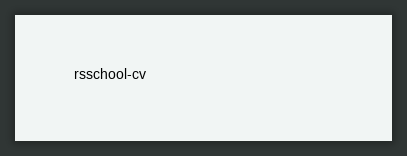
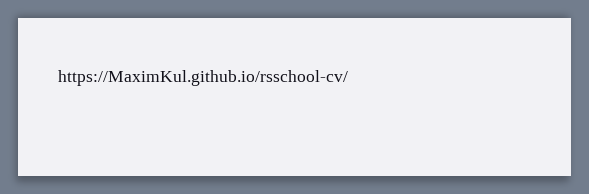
- rsschool-cv
+ https://MaximKul.github.io/rsschool-cv/

